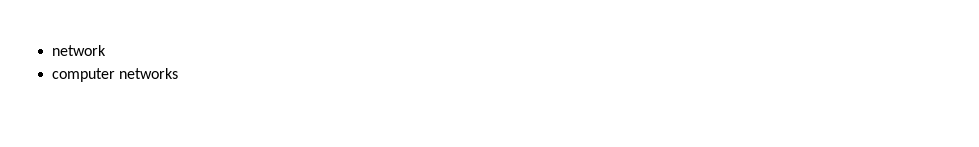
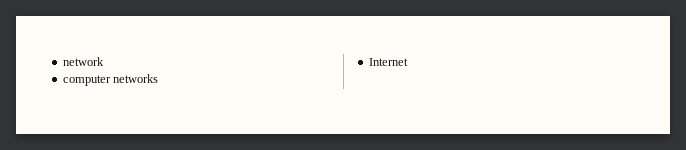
+ Internet

